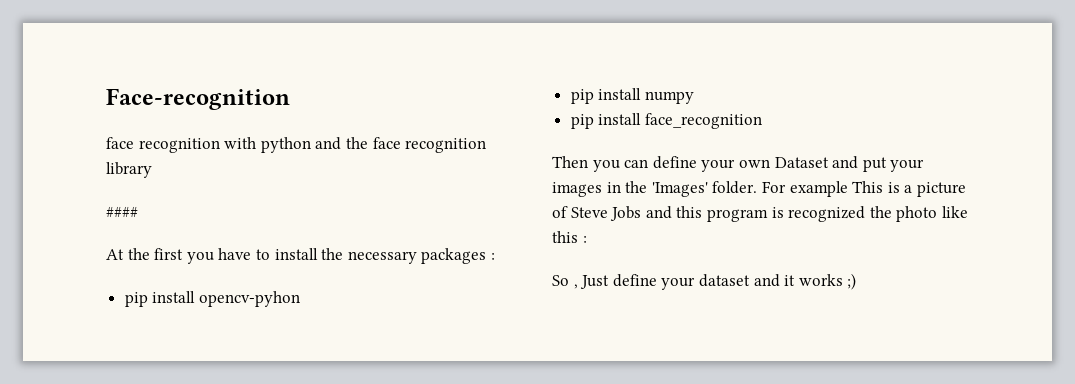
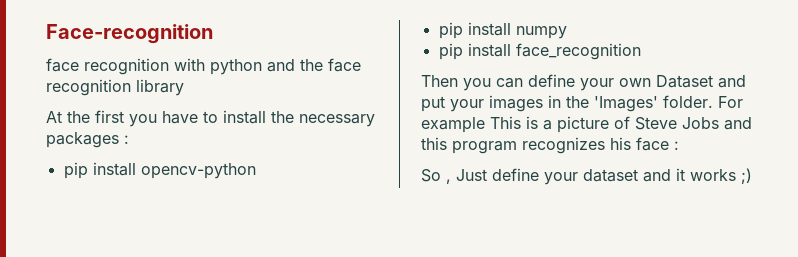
- ####
- pip install opencv-pyhon
+ pip install opencv-python
- For example This is a picture of Steve Jobs and this program is recognized the photo like this :
+ For example This is a picture of Steve Jobs and this program recognizes his face :

